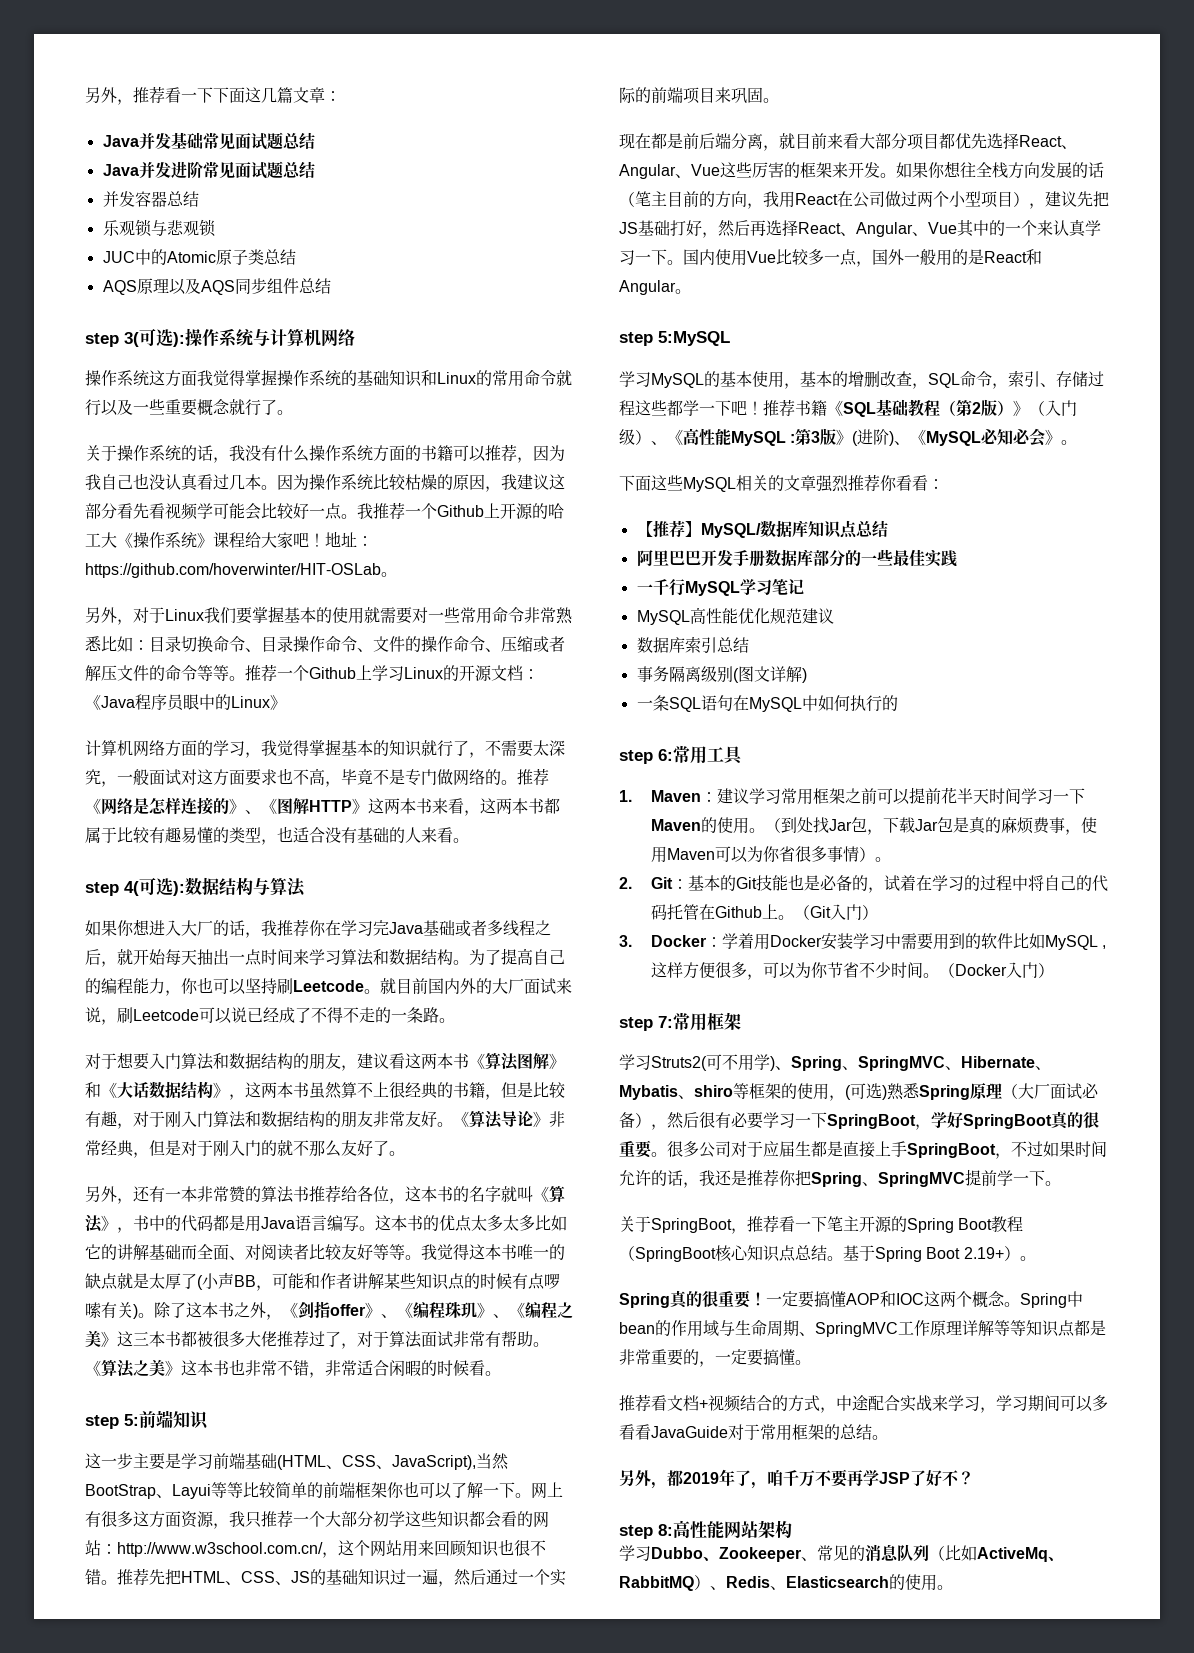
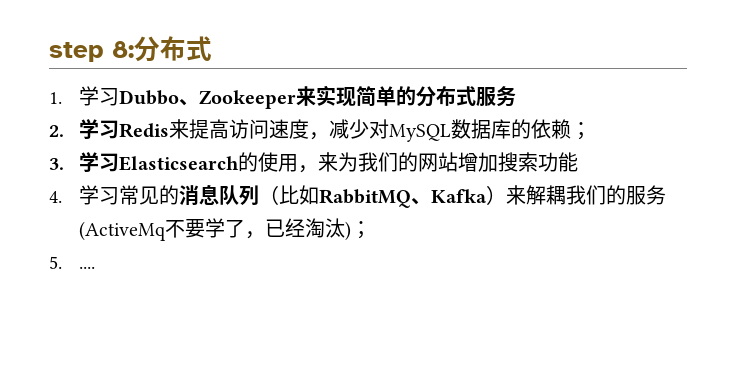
- 另外，推荐看一下下面这几篇文章：
- Java并发基础常见面试题总结
- Java并发进阶常见面试题总结
- 并发容器总结
- 乐观锁与悲观锁
- JUC中的Atomic原子类总结
- AQS原理以及AQS同步组件总结
- step 3(可选):操作系统与计算机网络
- 操作系统这方面我觉得掌握操作系统的基础知识和Linux的常用命令就行以及一些重要概念就行了。
- 关于操作系统的话，我没有什么操作系统方面的书籍可以推荐，因为我自己也没认真看过几本。因为操作系统比较枯燥的原因，我建议这部分看先看视频学可能会比较好一点。我推荐一个Github上开源的哈工大《操作系统》课程给大家吧！地址：https://github.com/hoverwinter/HIT-OSLab。
- 另外，对于Linux我们要掌握基本的使用就需要对一些常用命令非常熟悉比如：目录切换命令、目录操作命令、文件的操作命令、压缩或者解压文件的命令等等。推荐一个Github上学习Linux的开源文档：《Java程序员眼中的Linux》
- 计算机网络方面的学习，我觉得掌握基本的知识就行了，不需要太深究，一般面试对这方面要求也不高，毕竟不是专门做网络的。推荐《网络是怎样连接的》、《图解HTTP》这两本书来看，这两本书都属于比较有趣易懂的类型，也适合没有基础的人来看。
- step 4(可选):数据结构与算法
- 如果你想进入大厂的话，我推荐你在学习完Java基础或者多线程之后，就开始每天抽出一点时间来学习算法和数据结构。为了提高自己的编程能力，你也可以坚持刷Leetcode。就目前国内外的大厂面试来说，刷Leetcode可以说已经成了不得不走的一条路。
- 对于想要入门算法和数据结构的朋友，建议看这两本书《算法图解》和《大话数据结构》，这两本书虽然算不上很经典的书籍，但是比较有趣，对于刚入门算法和数据结构的朋友非常友好。《算法导论》非常经典，但是对于刚入门的就不那么友好了。
- 另外，还有一本非常赞的算法书推荐给各位，这本书的名字就叫《算法》，书中的代码都是用Java语言编写。这本书的优点太多太多比如它的讲解基础而全面、对阅读者比较友好等等。我觉得这本书唯一的缺点就是太厚了(小声BB，可能和作者讲解某些知识点的时候有点啰嗦有关)。除了这本书之外，《剑指offer》、《编程珠玑》、《编程之美》这三本书都被很多大佬推荐过了，对于算法面试非常有帮助。《算法之美》这本书也非常不错，非常适合闲暇的时候看。
- step 5:前端知识
- 这一步主要是学习前端基础(HTML、CSS、JavaScript),当然BootStrap、Layui等等比较简单的前端框架你也可以了解一下。网上有很多这方面资源，我只推荐一个大部分初学这些知识都会看的网站：http://www.w3school.com.cn/，这个网站用来回顾知识也很不错。推荐先把HTML、CSS、JS的基础知识过一遍，然后通过一个实际的前端项目来巩固。
- 现在都是前后端分离，就目前来看大部分项目都优先选择React、Angular、Vue这些厉害的框架来开发。如果你想往全栈方向发展的话（笔主目前的方向，我用React在公司做过两个小型项目），建议先把JS基础打好，然后再选择React、Angular、Vue其中的一个来认真学习一下。国内使用Vue比较多一点，国外一般用的是React和Angular。
- step 5:MySQL
- 学习MySQL的基本使用，基本的增删改查，SQL命令，索引、存储过程这些都学一下吧！推荐书籍《SQL基础教程（第2版）》（入门级）、《高性能MySQL :第3版》(进阶)、《MySQL必知必会》。
- 下面这些MySQL相关的文章强烈推荐你看看：
- 【推荐】MySQL/数据库知识点总结
- 阿里巴巴开发手册数据库部分的一些最佳实践
- 一千行MySQL学习笔记
- MySQL高性能优化规范建议
- 数据库索引总结
- 事务隔离级别(图文详解)
- 一条SQL语句在MySQL中如何执行的
- step 6:常用工具
- 1. Maven：建议学习常用框架之前可以提前花半天时间学习一下Maven的使用。（到处找Jar包，下载Jar包是真的麻烦费事，使用Maven可以为你省很多事情）。
- 2. Git：基本的Git技能也是必备的，试着在学习的过程中将自己的代码托管在Github上。（Git入门）
- 3. Docker：学着用Docker安装学习中需要用到的软件比如MySQL ,这样方便很多，可以为你节省不少时间。（Docker入门）
- step 7:常用框架
- 学习Struts2(可不用学)、Spring、SpringMVC、Hibernate、Mybatis、shiro等框架的使用，(可选)熟悉Spring原理（大厂面试必备），然后很有必要学习一下SpringBoot，学好SpringBoot真的很重要。很多公司对于应届生都是直接上手SpringBoot，不过如果时间允许的话，我还是推荐你把Spring、SpringMVC提前学一下。
- 关于SpringBoot，推荐看一下笔主开源的Spring Boot教程（SpringBoot核心知识点总结。基于Spring Boot 2.19+）。
- Spring真的很重要！一定要搞懂AOP和IOC这两个概念。Spring中bean的作用域与生命周期、SpringMVC工作原理详解等等知识点都是非常重要的，一定要搞懂。
- 推荐看文档+视频结合的方式，中途配合实战来学习，学习期间可以多看看JavaGuide对于常用框架的总结。
- 另外，都2019年了，咱千万不要再学JSP了好不？
- step 8:高性能网站架构
- 学习Dubbo、Zookeeper、常见的消息队列（比如ActiveMq、RabbitMQ）、Redis、Elasticsearch的使用。
+ step 8:分布式
+ 1.学习Dubbo、Zookeeper来实现简单的分布式服务
+ 2.学习Redis来提高访问速度，减少对MySQL数据库的依赖；
+ 3.学习Elasticsearch的使用，来为我们的网站增加搜索功能
+ 4.学习常见的消息队列（比如RabbitMQ、Kafka）来解耦我们的服务(ActiveMq不要学了，已经淘汰)；
+ 5. ....

